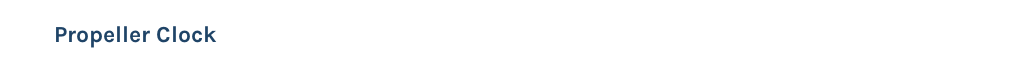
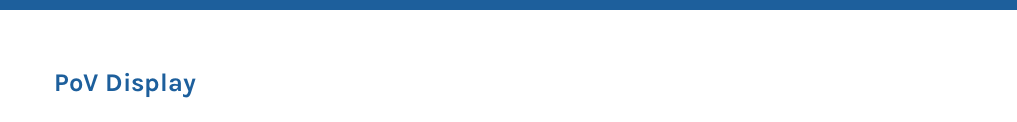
- Propeller Clock
+ PoV Display

